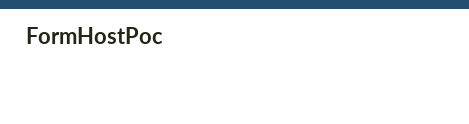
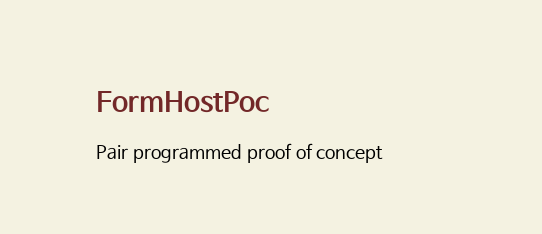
+ Pair programmed proof of concept

